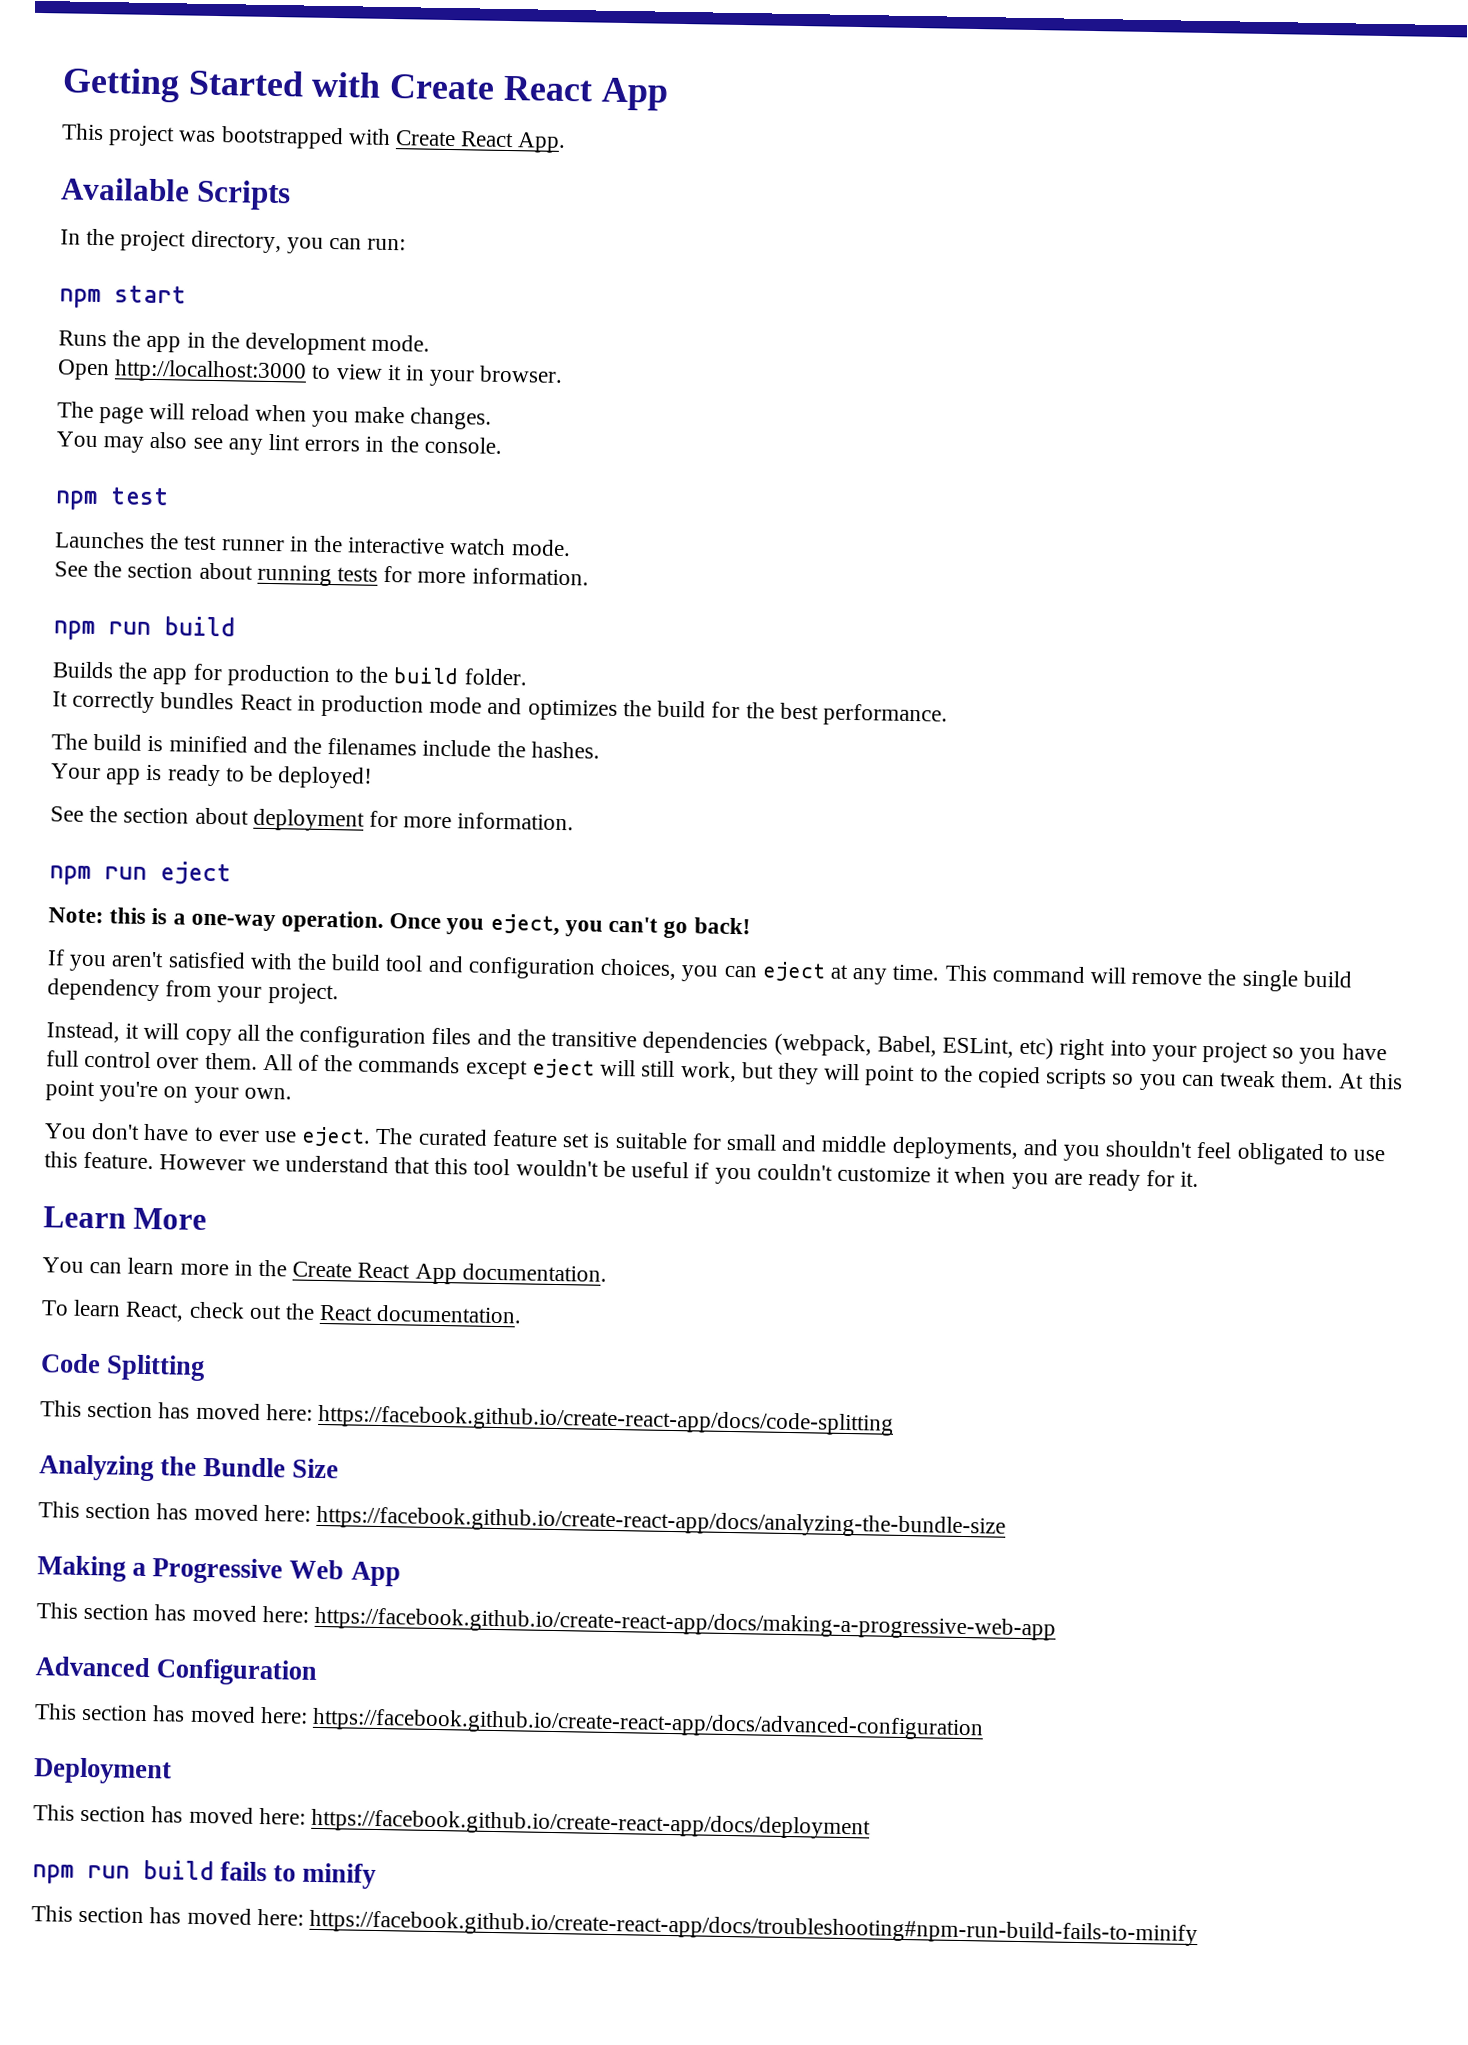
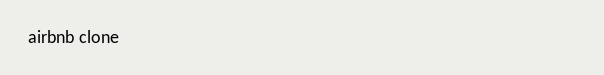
- Getting Started with Create React App
- This project was bootstrapped with Create React App.
- Available Scripts
- In the project directory, you can run:
- npm start
- Runs the app in the development mode.
- Open http://localhost:3000 to view it in your browser.
- The page will reload when you make changes.
- You may also see any lint errors in the console.
- npm test
- Launches the test runner in the interactive watch mode.
- See the section about running tests for more information.
- npm run build
- Builds the app for production to the build folder.
- It correctly bundles React in production mode and optimizes the build for the best performance.
- The build is minified and the filenames include the hashes.
- Your app is ready to be deployed!
- See the section about deployment for more information.
- npm run eject
- Note: this is a one-way operation. Once you eject, you can't go back!
- If you aren't satisfied with the build tool and configuration choices, you can eject at any time. This command will remove the single build dependency from your project.
- Instead, it will copy all the configuration files and the transitive dependencies (webpack, Babel, ESLint, etc) right into your project so you have full control over them. All of the commands except eject will still work, but they will point to the copied scripts so you can tweak them. At this point you're on your own.
- You don't have to ever use eject. The curated feature set is suitable for small and middle deployments, and you shouldn't feel obligated to use this feature. However we understand that this tool wouldn't be useful if you couldn't customize it when you are ready for it.
- Learn More
- You can learn more in the Create React App documentation.
- To learn React, check out the React documentation.
- Code Splitting
- This section has moved here: https://facebook.github.io/create-react-app/docs/code-splitting
- Analyzing the Bundle Size
- This section has moved here: https://facebook.github.io/create-react-app/docs/analyzing-the-bundle-size
- Making a Progressive Web App
- This section has moved here: https://facebook.github.io/create-react-app/docs/making-a-progressive-web-app
- Advanced Configuration
- This section has moved here: https://facebook.github.io/create-react-app/docs/advanced-configuration
- Deployment
- This section has moved here: https://facebook.github.io/create-react-app/docs/deployment
- npm run build fails to minify
- This section has moved here: https://facebook.github.io/create-react-app/docs/troubleshooting#npm-run-build-fails-to-minify
+ airbnb clone

